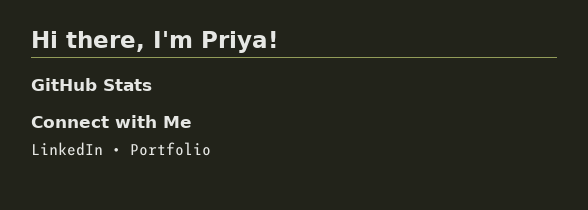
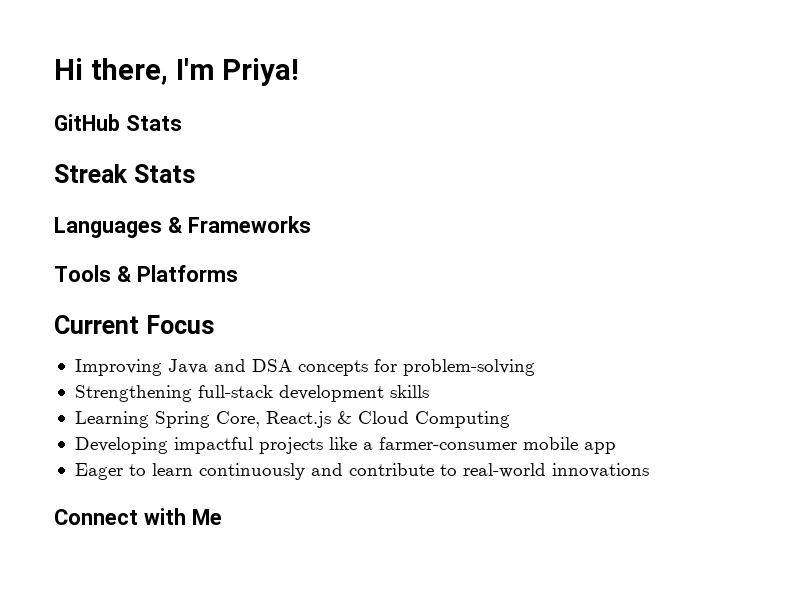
+ Streak Stats
+ Languages & Frameworks
+ Tools & Platforms
+ Current Focus
+ Improving Java and DSA concepts for problem-solving
+ Strengthening full-stack development skills
+ Learning Spring Core, React.js & Cloud Computing
+ Developing impactful projects like a farmer-consumer mobile app
+ Eager to learn continuously and contribute to real-world innovations
- LinkedIn • Portfolio

